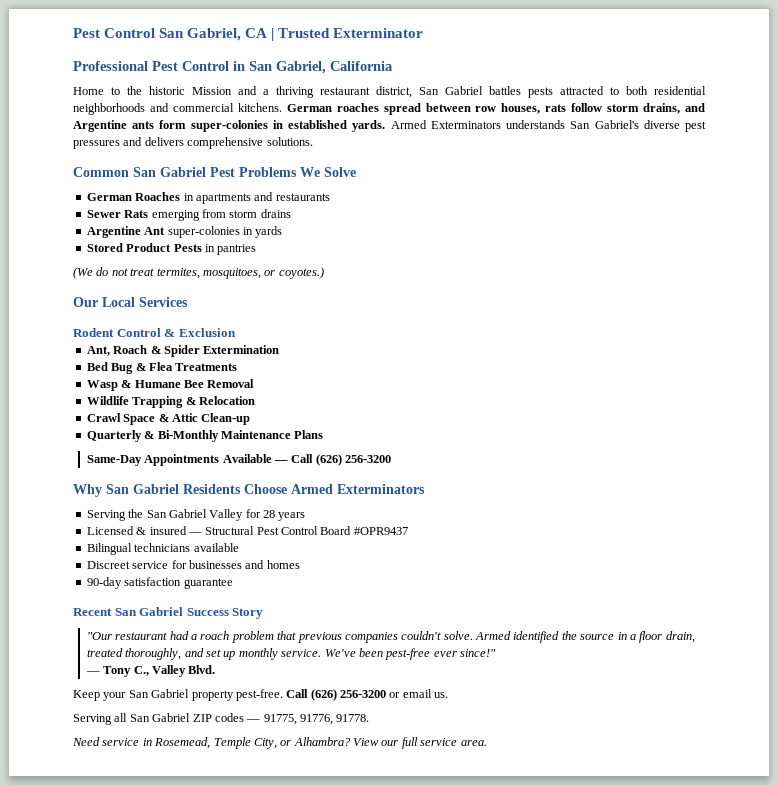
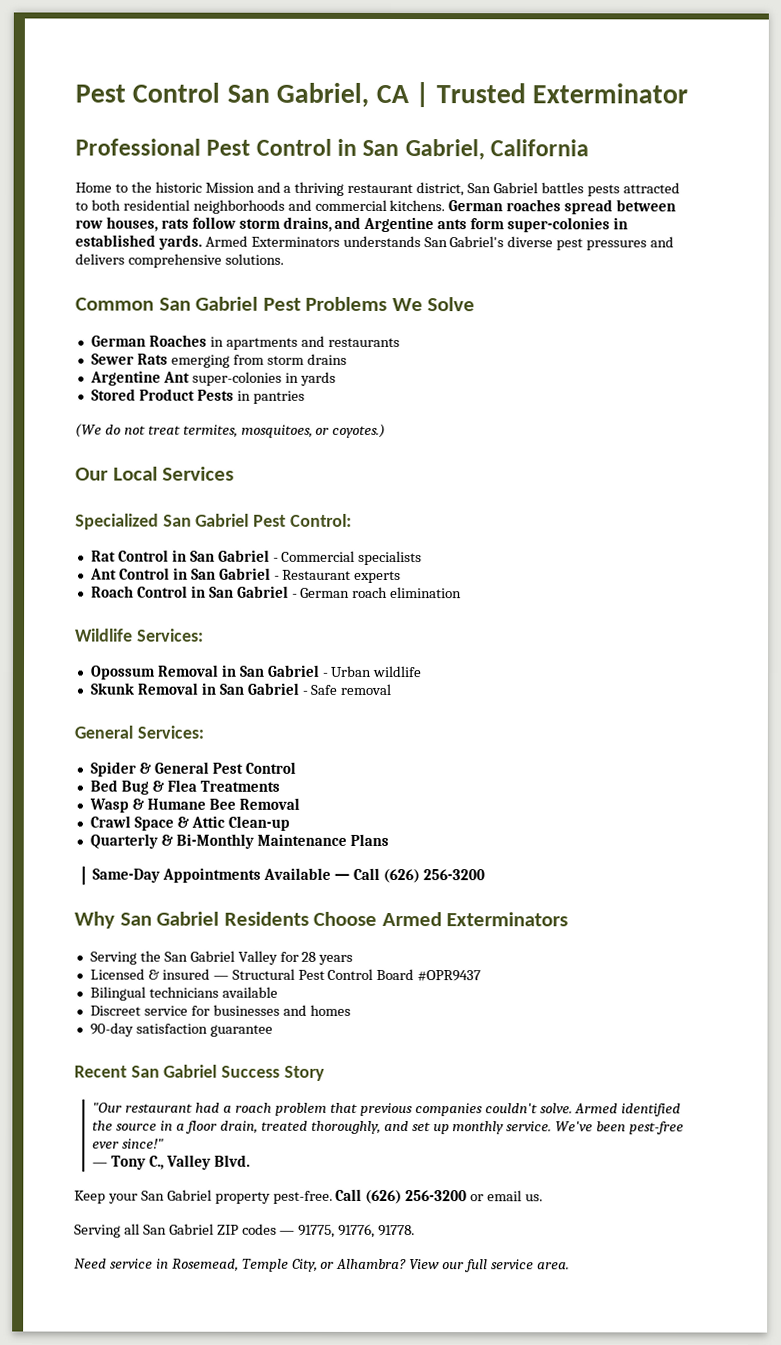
- Rodent Control & Exclusion
- Ant, Roach & Spider Extermination
+ Specialized San Gabriel Pest Control:
+ Rat Control in San Gabriel - Commercial specialists
+ Ant Control in San Gabriel - Restaurant experts
+ Roach Control in San Gabriel - German roach elimination
+ Wildlife Services:
+ Opossum Removal in San Gabriel - Urban wildlife
+ Skunk Removal in San Gabriel - Safe removal
+ General Services:
+ Spider & General Pest Control
- Wildlife Trapping & Relocation

